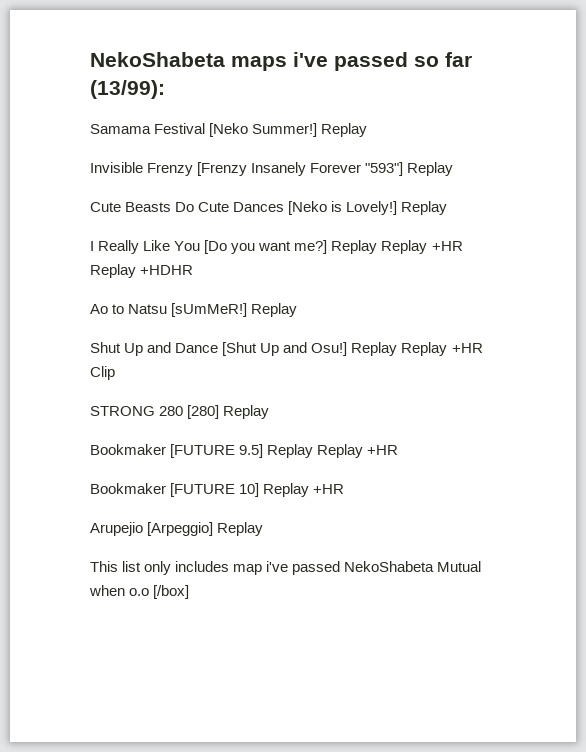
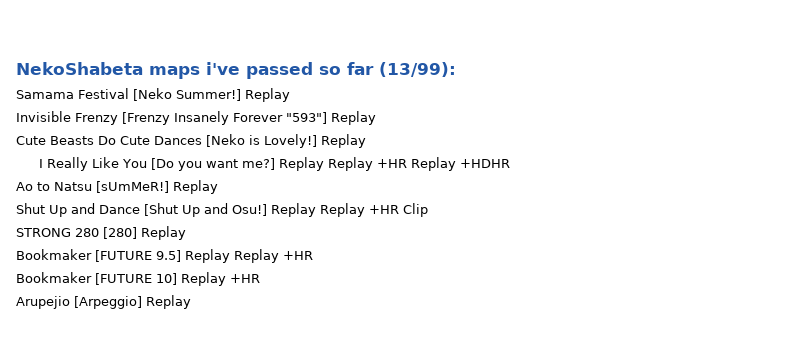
- This list only includes map i've passed NekoShabeta Mutual when o.o [/box]

